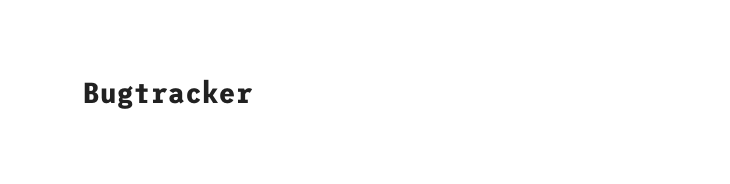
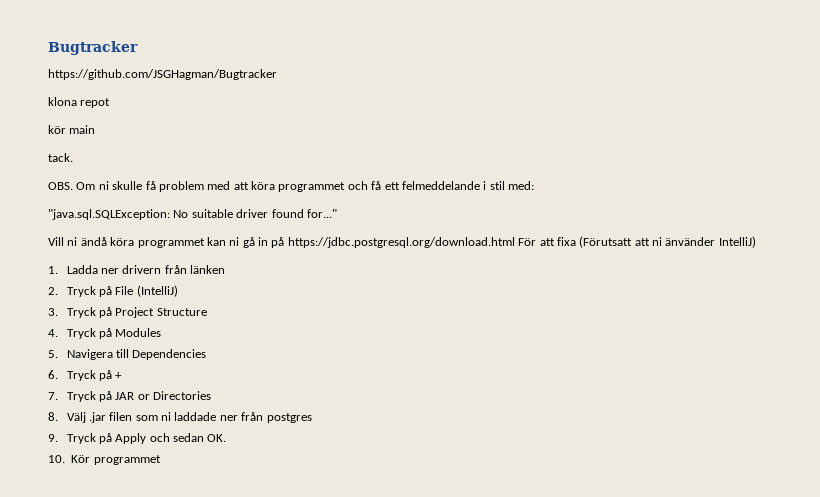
+ https://github.com/JSGHagman/Bugtracker
+ klona repot
+ kör main
+ tack.
+ OBS. Om ni skulle få problem med att köra programmet och få ett felmeddelande i stil med:
+ "java.sql.SQLException: No suitable driver found for..."
+ Vill ni ändå köra programmet kan ni gå in på https://jdbc.postgresql.org/download.html För att fixa (Förutsatt att ni änvänder IntelliJ)
+ 1. Ladda ner drivern från länken
+ 2. Tryck på File (IntelliJ)
+ 3. Tryck på Project Structure
+ 4. Tryck på Modules
+ 5. Navigera till Dependencies
+ 6. Tryck på +
+ 7. Tryck på JAR or Directories
+ 8. Välj .jar filen som ni laddade ner från postgres
+ 9. Tryck på Apply och sedan OK.
+ 10. Kör programmet

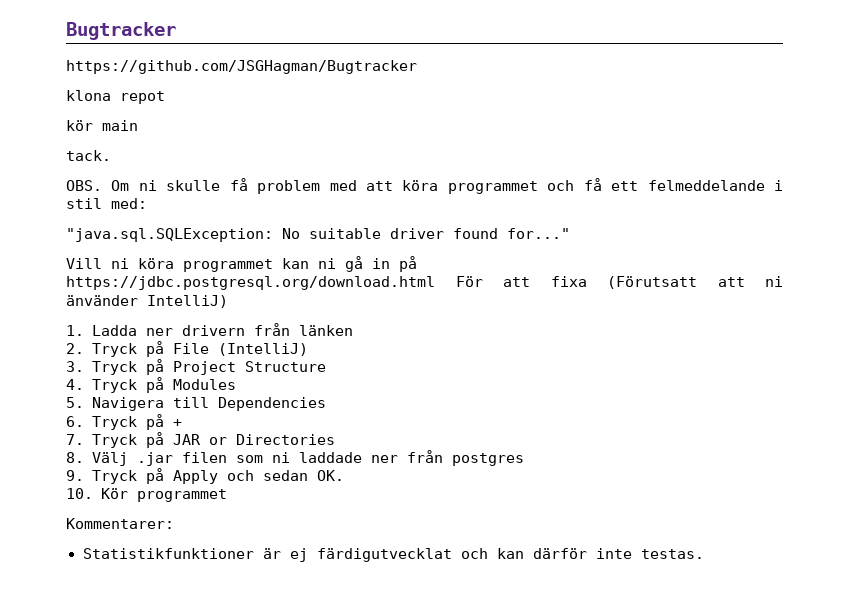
- Vill ni ändå köra programmet kan ni gå in på https://jdbc.postgresql.org/download.html För att fixa (Förutsatt att ni änvänder IntelliJ)
+ Vill ni köra programmet kan ni gå in på https://jdbc.postgresql.org/download.html För att fixa (Förutsatt att ni änvänder IntelliJ)
+ Kommentarer:
+ Statistikfunktioner är ej färdigutvecklat och kan därför inte testas.

